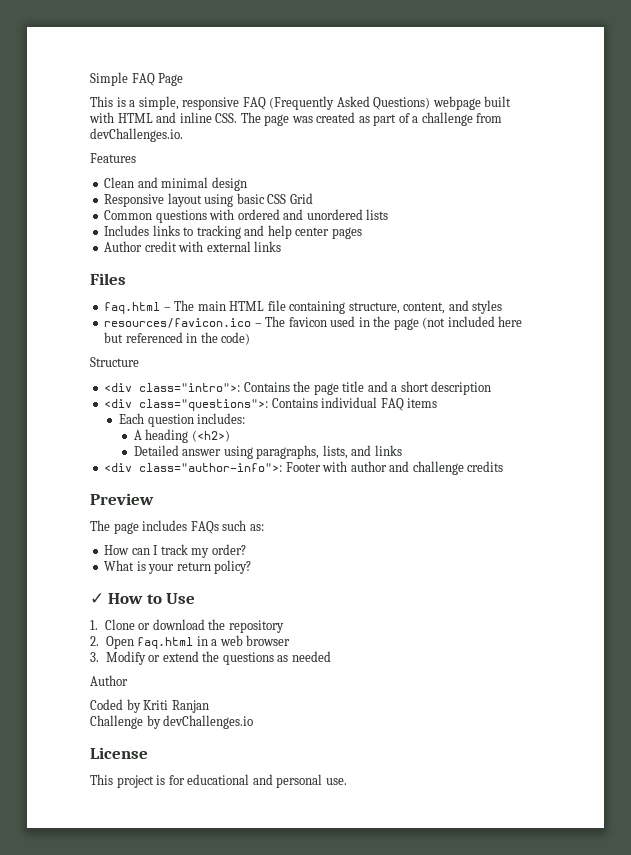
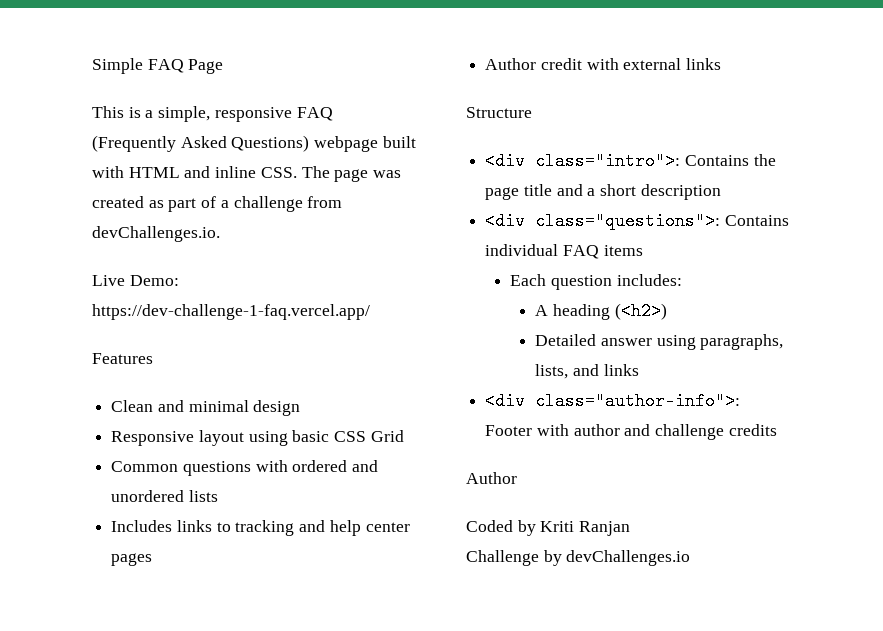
+ Live Demo: https://dev-challenge-1-faq.vercel.app/
- Files
- faq.html – The main HTML file containing structure, content, and styles
- resources/favicon.ico – The favicon used in the page (not included here but referenced in the code)
- Preview
- The page includes FAQs such as:
- How can I track my order?
- What is your return policy?
- ✓ How to Use
- 1. Clone or download the repository
- 2. Open faq.html in a web browser
- 3. Modify or extend the questions as needed
- License
- This project is for educational and personal use.

